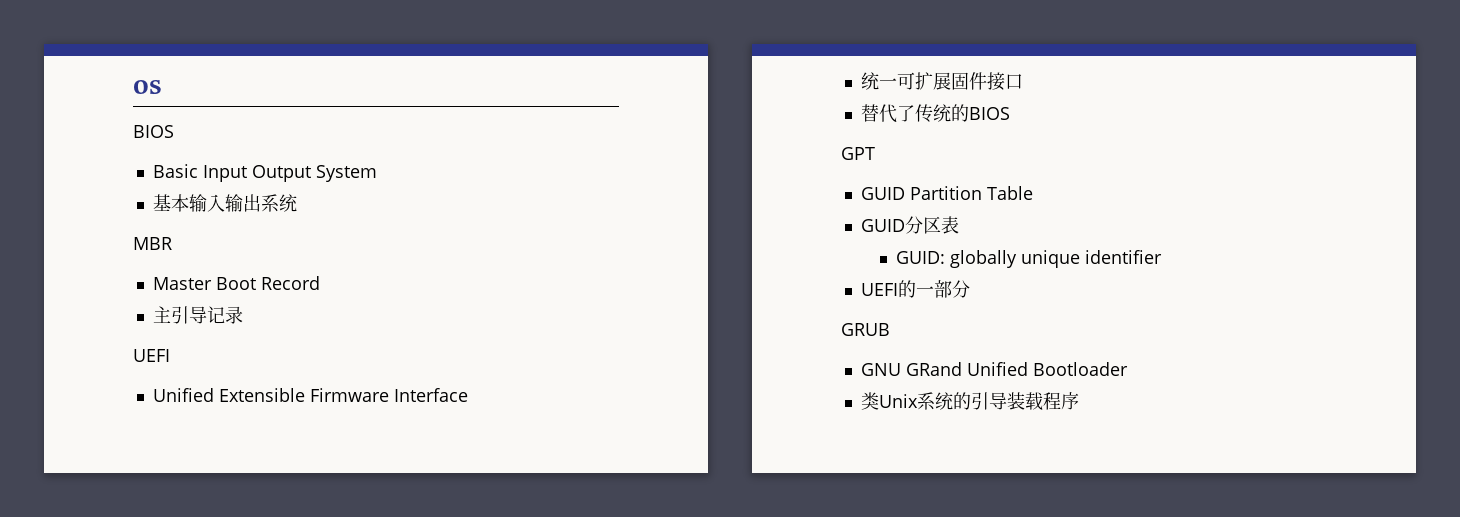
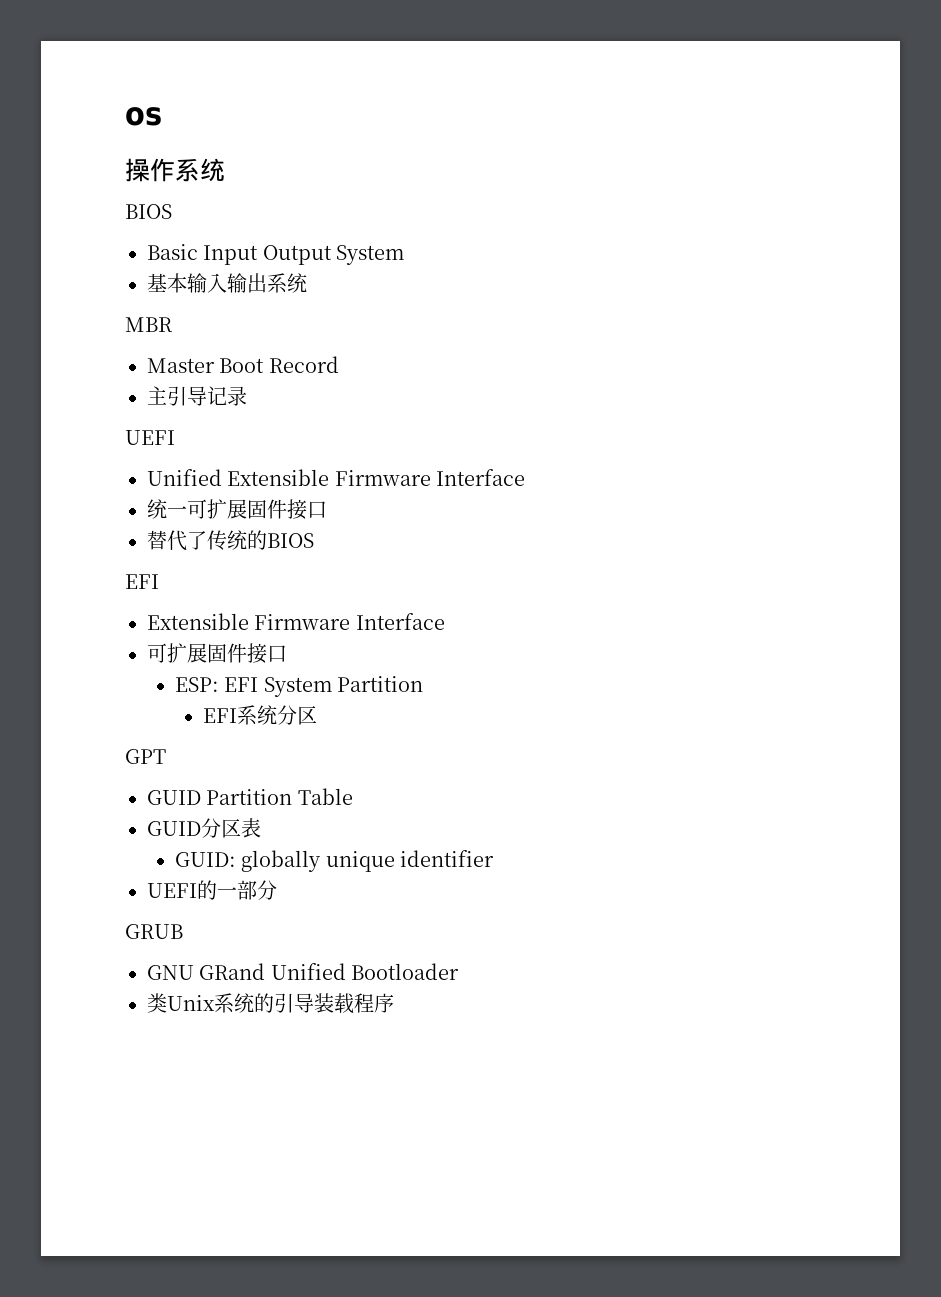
+ 操作系统
  替代了传统的BIOS
+ EFI
+ Extensible Firmware Interface
+ 可扩展固件接口
+ ESP: EFI System Partition
+ EFI系统分区

